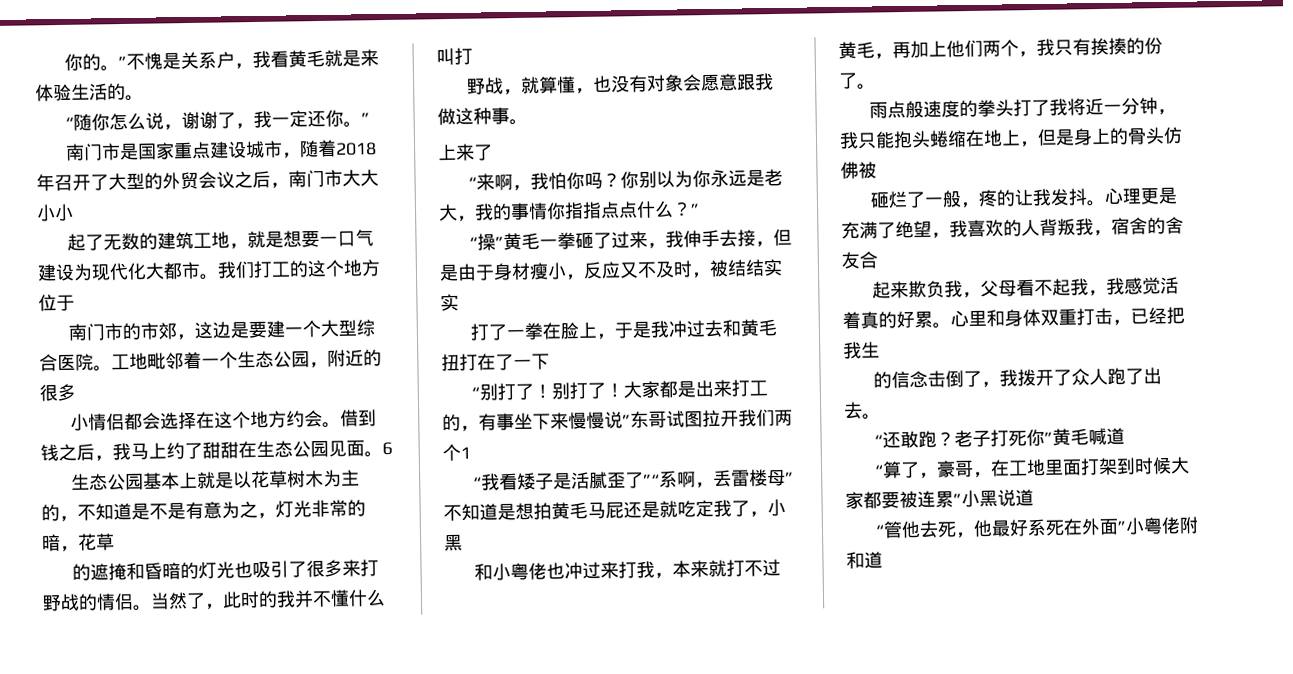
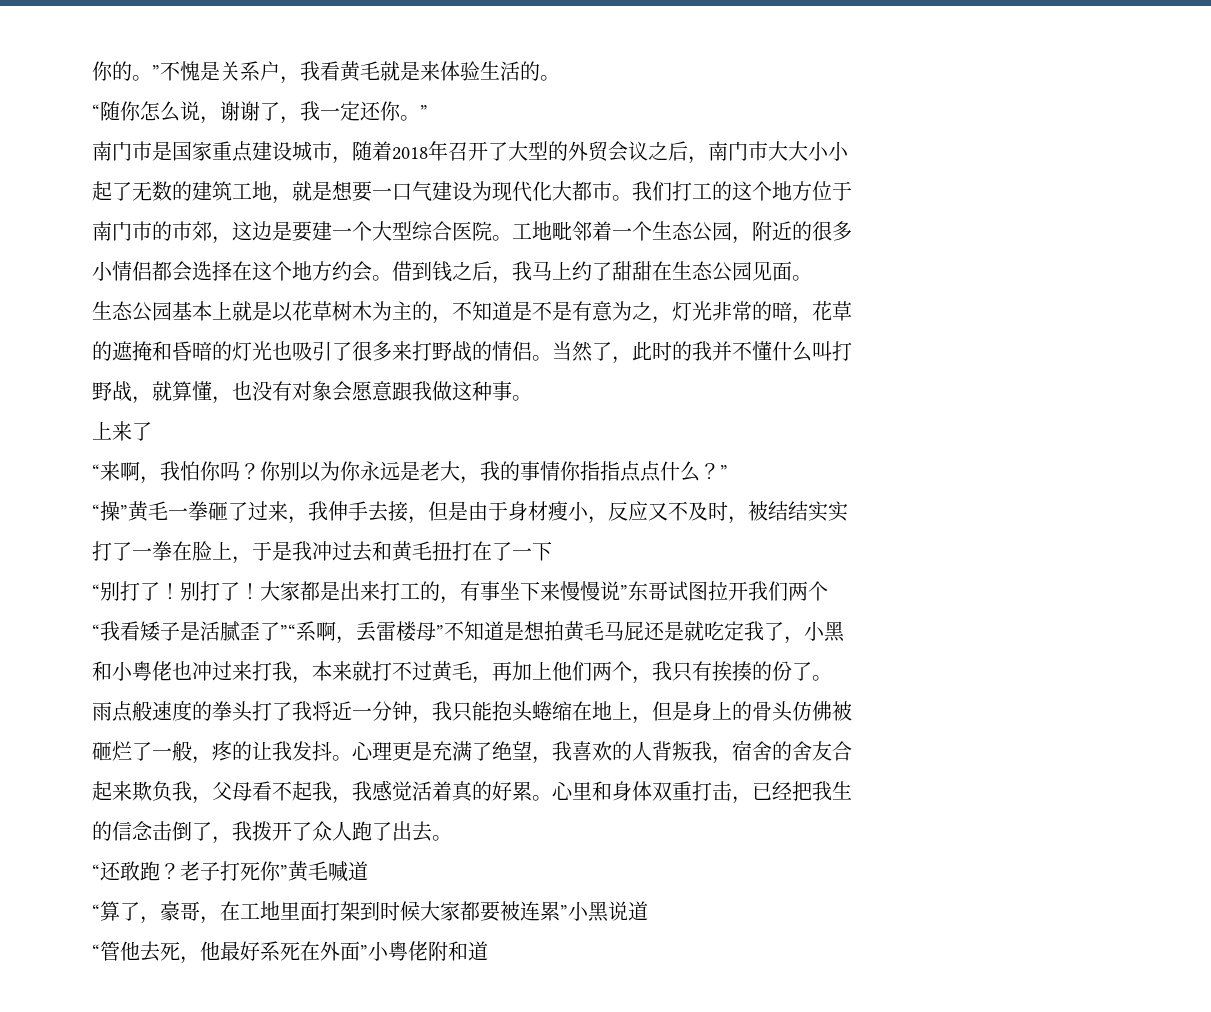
- 6
- 大家都是出来打工的，有事坐下来慢慢说”东哥试图拉开我们两个1
+ 大家都是出来打工的，有事坐下来慢慢说”东哥试图拉开我们两个

